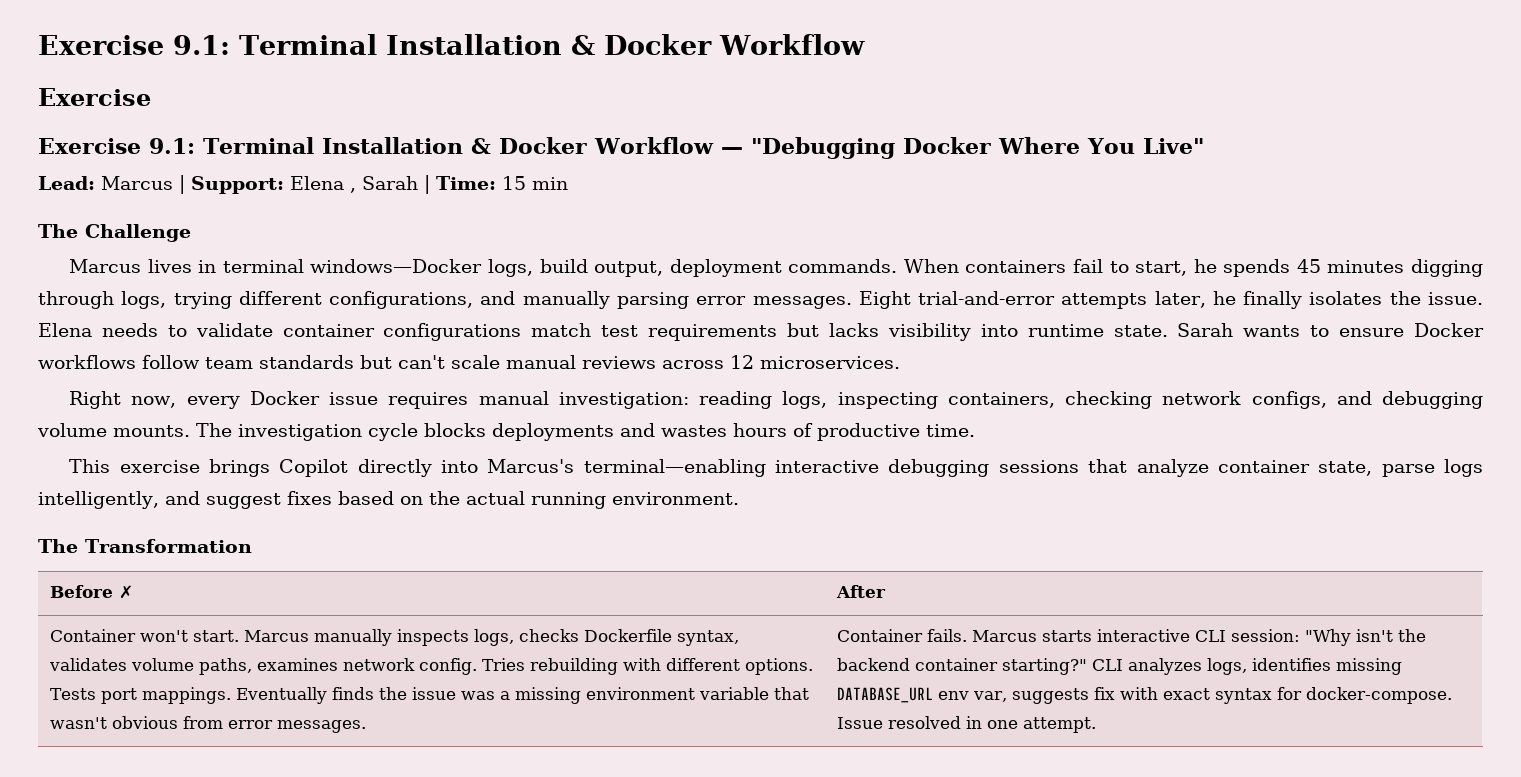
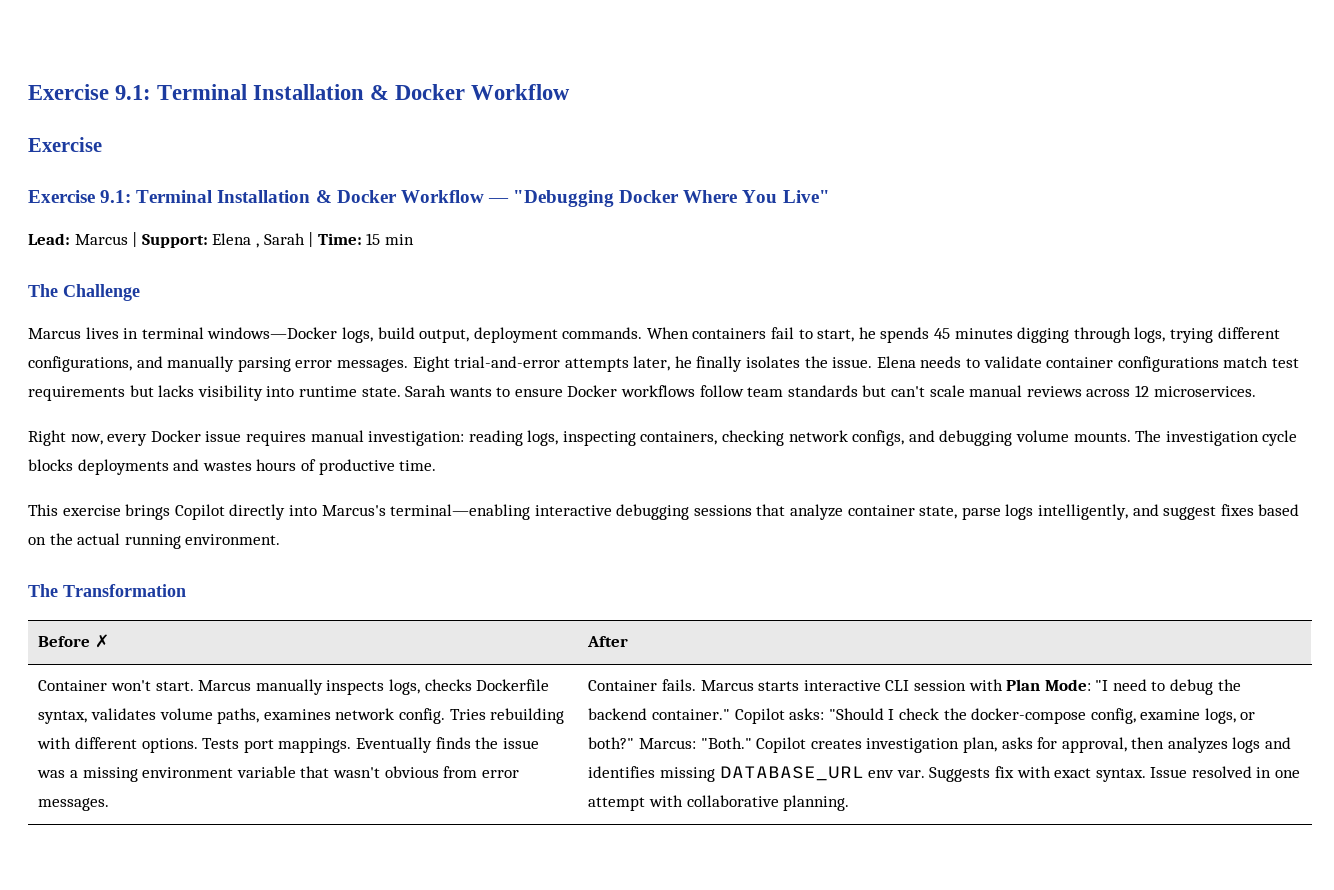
- Marcus starts interactive CLI session: "Why isn't the backend container starting?" CLI analyzes logs, identifies missing DATABASE_URL env var, suggests fix with exact syntax for docker-compose.
+ Marcus starts interactive CLI session with Plan Mode: "I need to debug the backend container." Copilot asks: "Should I check the docker-compose config, examine logs, or both?" Marcus: "Both." Copilot creates investigation plan, asks for approval, then analyzes logs and identifies missing DATABASE_URL env var. Suggests fix with exact syntax.
- Issue resolved in one attempt.
+ Issue resolved in one attempt with collaborative planning.

